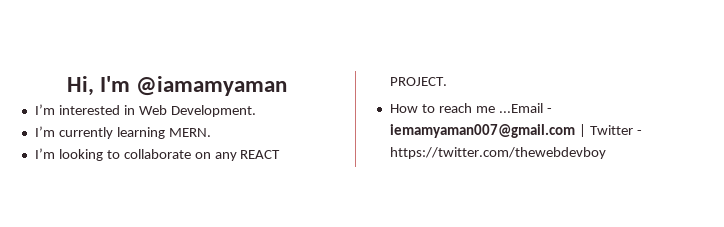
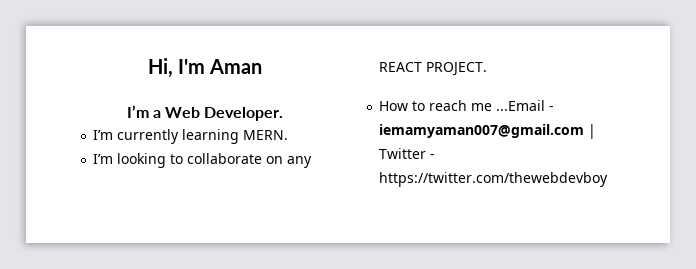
- Hi, I'm @iamamyaman
- I’m interested in Web Development.
+ Hi, I'm Aman
+ I’m a Web Developer.

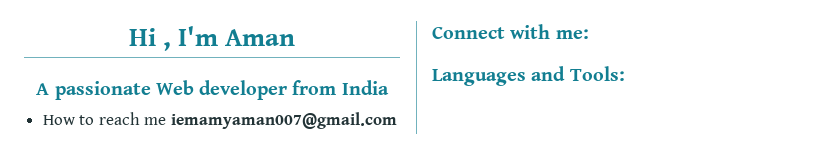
- Hi, I'm Aman
+ Hi , I'm Aman
- I’m a Web Developer.
- I’m currently learning MERN.
- I’m looking to collaborate on any REACT PROJECT.
+ A passionate Web developer from India
- How to reach me ...Email - iemamyaman007@gmail.com | Twitter - https://twitter.com/thewebdevboy
+ How to reach me iemamyaman007@gmail.com
+ Connect with me:
+ Languages and Tools:

